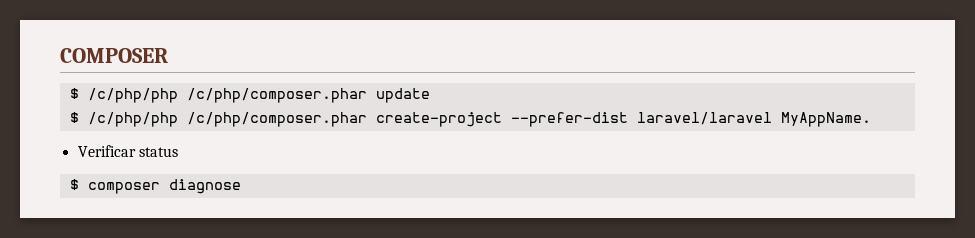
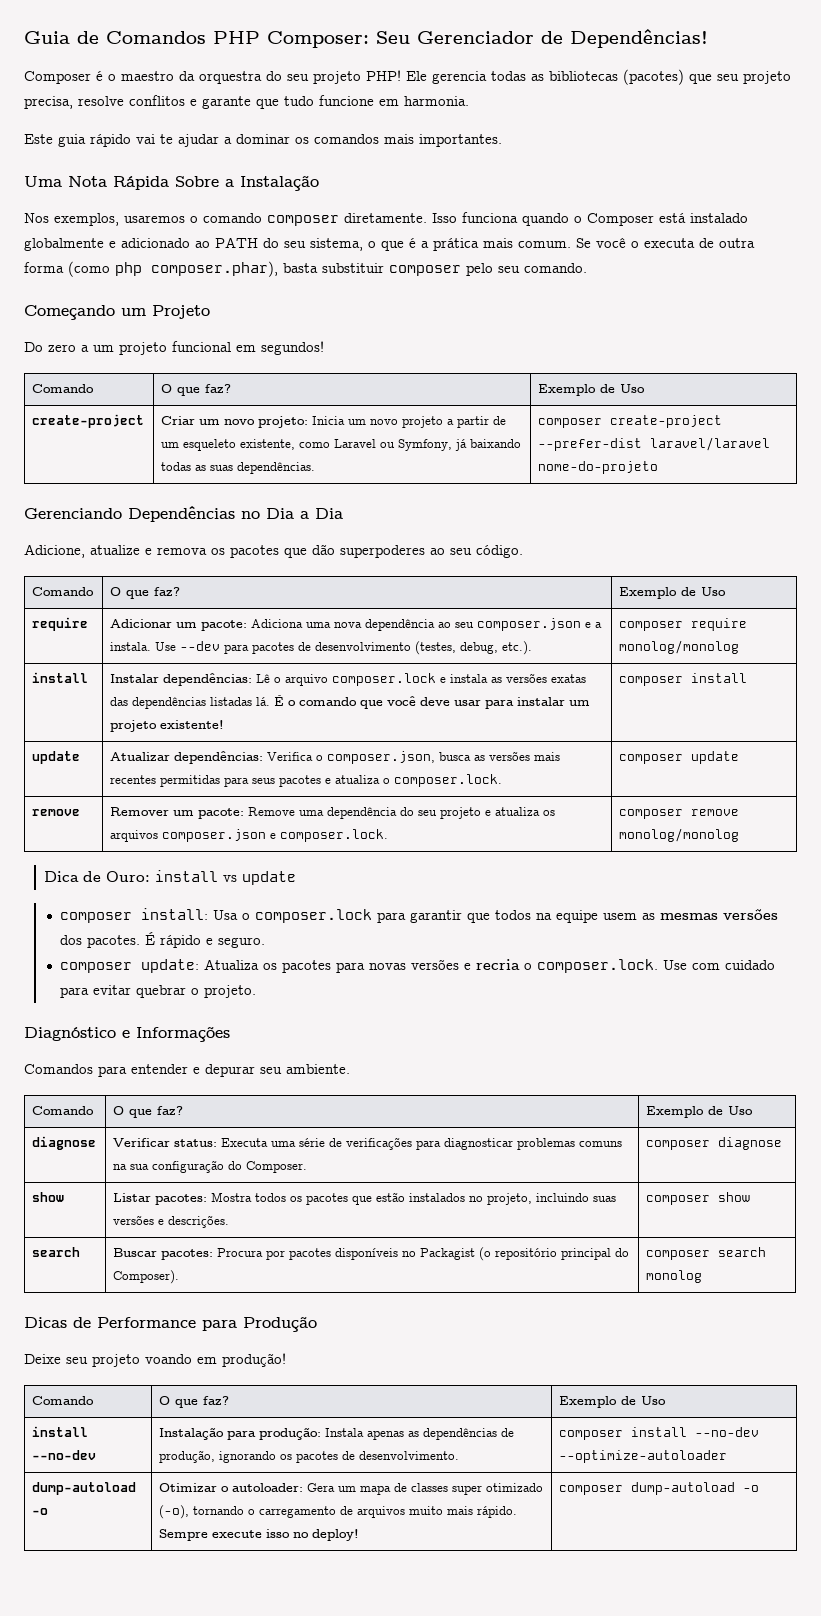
- COMPOSER
- $ /c/php/php /c/php/composer.phar update
- $ /c/php/php /c/php/composer.phar create-project --prefer-dist laravel/laravel MyAppName.
- Verificar status
- $ composer diagnose
+ Guia de Comandos PHP Composer: Seu Gerenciador de Dependências!
+ Composer é o maestro da orquestra do seu projeto PHP! Ele gerencia todas as bibliotecas (pacotes) que seu projeto precisa, resolve conflitos e garante que tudo funcione em harmonia.
+ Este guia rápido vai te ajudar a dominar os comandos mais importantes.
+ Uma Nota Rápida Sobre a Instalação
+ Nos exemplos, usaremos o comando composer diretamente. Isso funciona quando o Composer está instalado globalmente e adicionado ao PATH do seu sistema, o que é a prática mais comum. Se você o executa de outra forma (como php composer.phar), basta substituir composer pelo seu comando.
+ Começando um Projeto
+ Do zero a um projeto funcional em segundos!
+ Comando | O que faz? | Exemplo de Uso
+ create-project | Criar um novo projeto: Inicia um novo projeto a partir de um esqueleto existente, como Laravel ou Symfony, já baixando todas as suas dependências. | composer create-project --prefer-dist laravel/laravel nome-do-projeto
+ Gerenciando Dependências no Dia a Dia
+ Adicione, atualize e remova os pacotes que dão superpoderes ao seu código.
+ Comando | O que faz? | Exemplo de Uso
+ require | Adicionar um pacote: Adiciona uma nova dependência ao seu composer.json e a instala. Use --dev para pacotes de desenvolvimento (testes, debug, etc.). | composer require monolog/monolog
+ install | Instalar dependências: Lê o arquivo composer.lock e instala as versões exatas das dependências listadas lá. É o comando que você deve usar para instalar um projeto existente! | composer install
+ update | Atualizar dependências: Verifica o composer.json, busca as versões mais recentes permitidas para seus pacotes e atualiza o composer.lock. | composer update
+ remove | Remover um pacote: Remove uma dependência do seu projeto e atualiza os arquivos composer.json e composer.lock. | composer remove monolog/monolog
+ Dica de Ouro: install vs update
+ composer install: Usa o composer.lock para garantir que todos na equipe usem as mesmas versões dos pacotes. É rápido e seguro.
+ composer update: Atualiza os pacotes para novas versões e recria o composer.lock. Use com cuidado para evitar quebrar o projeto.
+ Diagnóstico e Informações
+ Comandos para entender e depurar seu ambiente.
+ Comando | O que faz? | Exemplo de Uso
+ diagnose | Verificar status: Executa uma série de verificações para diagnosticar problemas comuns na sua configuração do Composer. | composer diagnose
+ show | Listar pacotes: Mostra todos os pacotes que estão instalados no projeto, incluindo suas versões e descrições. | composer show
+ search | Buscar pacotes: Procura por pacotes disponíveis no Packagist (o repositório principal do Composer). | composer search monolog
+ Dicas de Performance para Produção
+ Deixe seu projeto voando em produção!
+ Comando | O que faz? | Exemplo de Uso
+ install --no-dev | Instalação para produção: Instala apenas as dependências de produção, ignorando os pacotes de desenvolvimento. | composer install --no-dev --optimize-autoloader
+ dump-autoload -o | Otimizar o autoloader: Gera um mapa de classes super otimizado (-o), tornando o carregamento de arquivos muito mais rápido. Sempre execute isso no deploy! | composer dump-autoload -o

